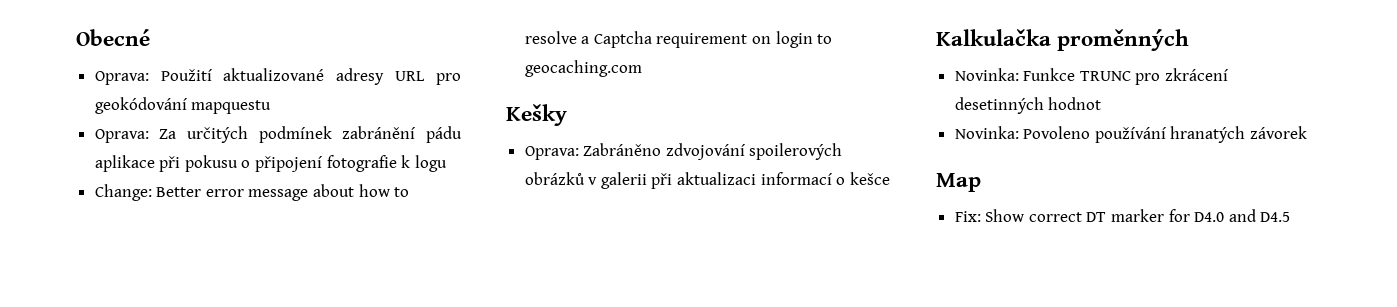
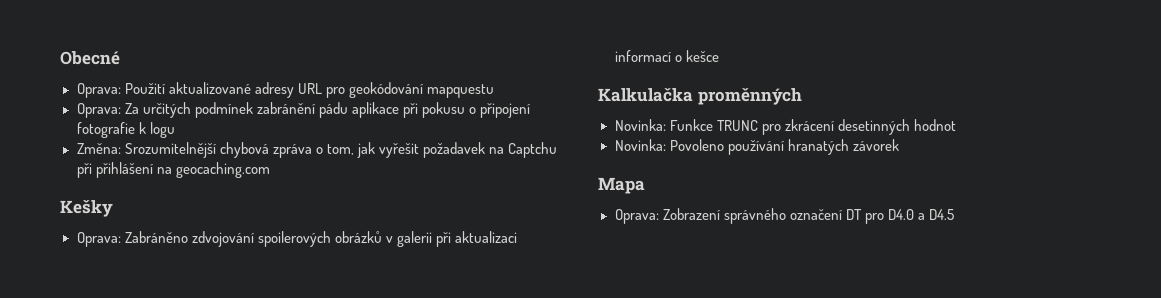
- Change: Better error message about how to resolve a Captcha requirement on login to geocaching.com
+ Změna: Srozumitelnější chybová zpráva o tom, jak vyřešit požadavek na Captchu při přihlášení na geocaching.com
- Map
- Fix: Show correct DT marker for D4.0 and D4.5
+ Mapa
+ Oprava: Zobrazení správného označení DT pro D4.0 a D4.5

